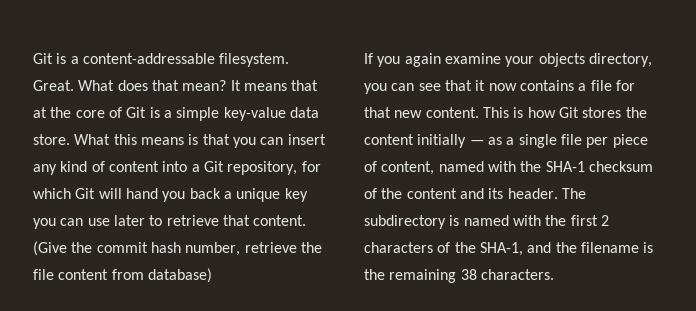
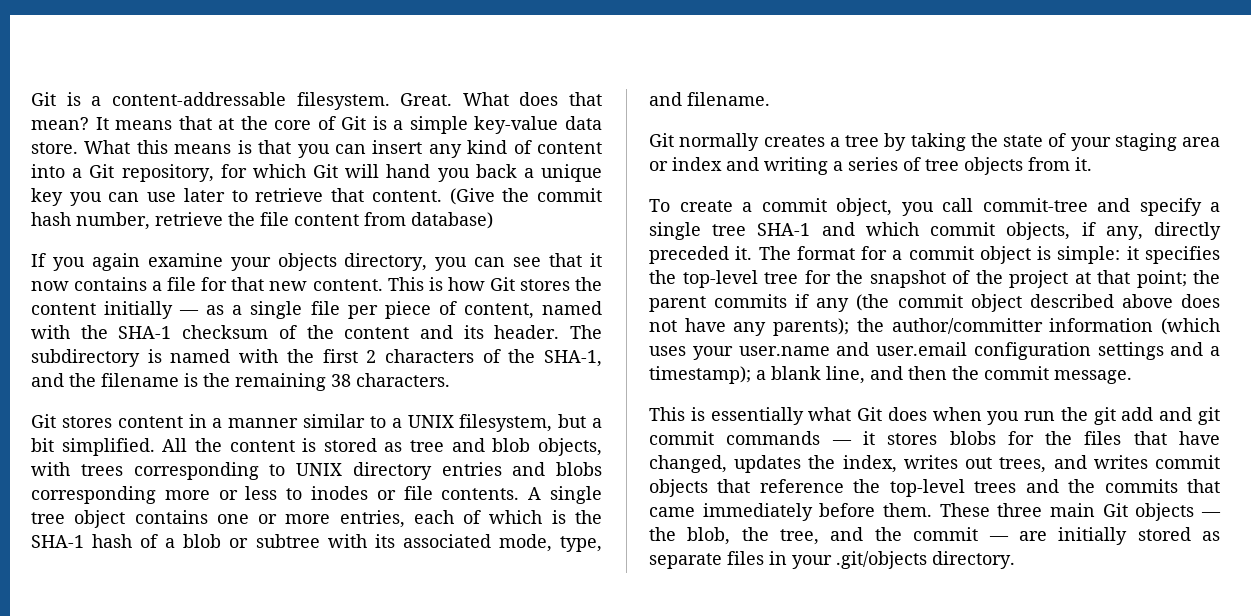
+ Git stores content in a manner similar to a UNIX filesystem, but a bit simplified. All the content is stored as tree and blob objects, with trees corresponding to UNIX directory entries and blobs corresponding more or less to inodes or file contents. A single tree object contains one or more entries, each of which is the SHA-1 hash of a blob or subtree with its associated mode, type, and filename.
+ Git normally creates a tree by taking the state of your staging area or index and writing a series of tree objects from it.
+ To create a commit object, you call commit-tree and specify a single tree SHA-1 and which commit objects, if any, directly preceded it. The format for a commit object is simple: it specifies the top-level tree for the snapshot of the project at that point; the parent commits if any (the commit object described above does not have any parents); the author/committer information (which uses your user.name and user.email configuration settings and a timestamp); a blank line, and then the commit message.
+ This is essentially what Git does when you run the git add and git commit commands — it stores blobs for the files that have changed, updates the index, writes out trees, and writes commit objects that reference the top-level trees and the commits that came immediately before them. These three main Git objects — the blob, the tree, and the commit — are initially stored as separate files in your .git/objects directory.

